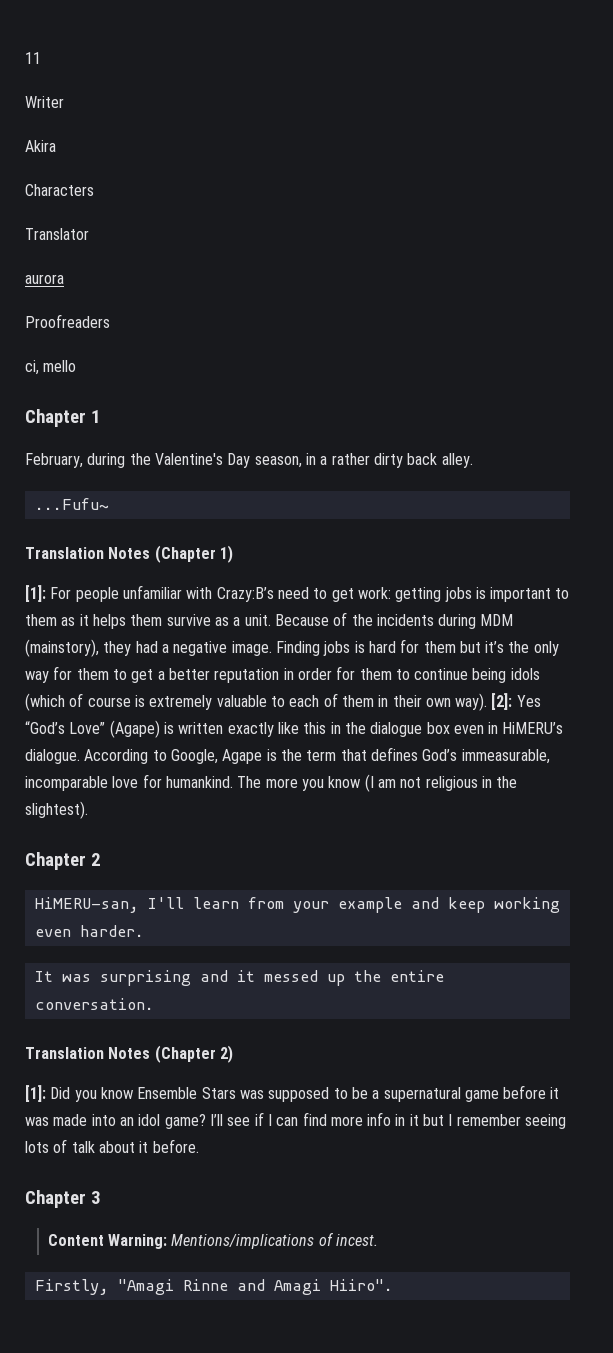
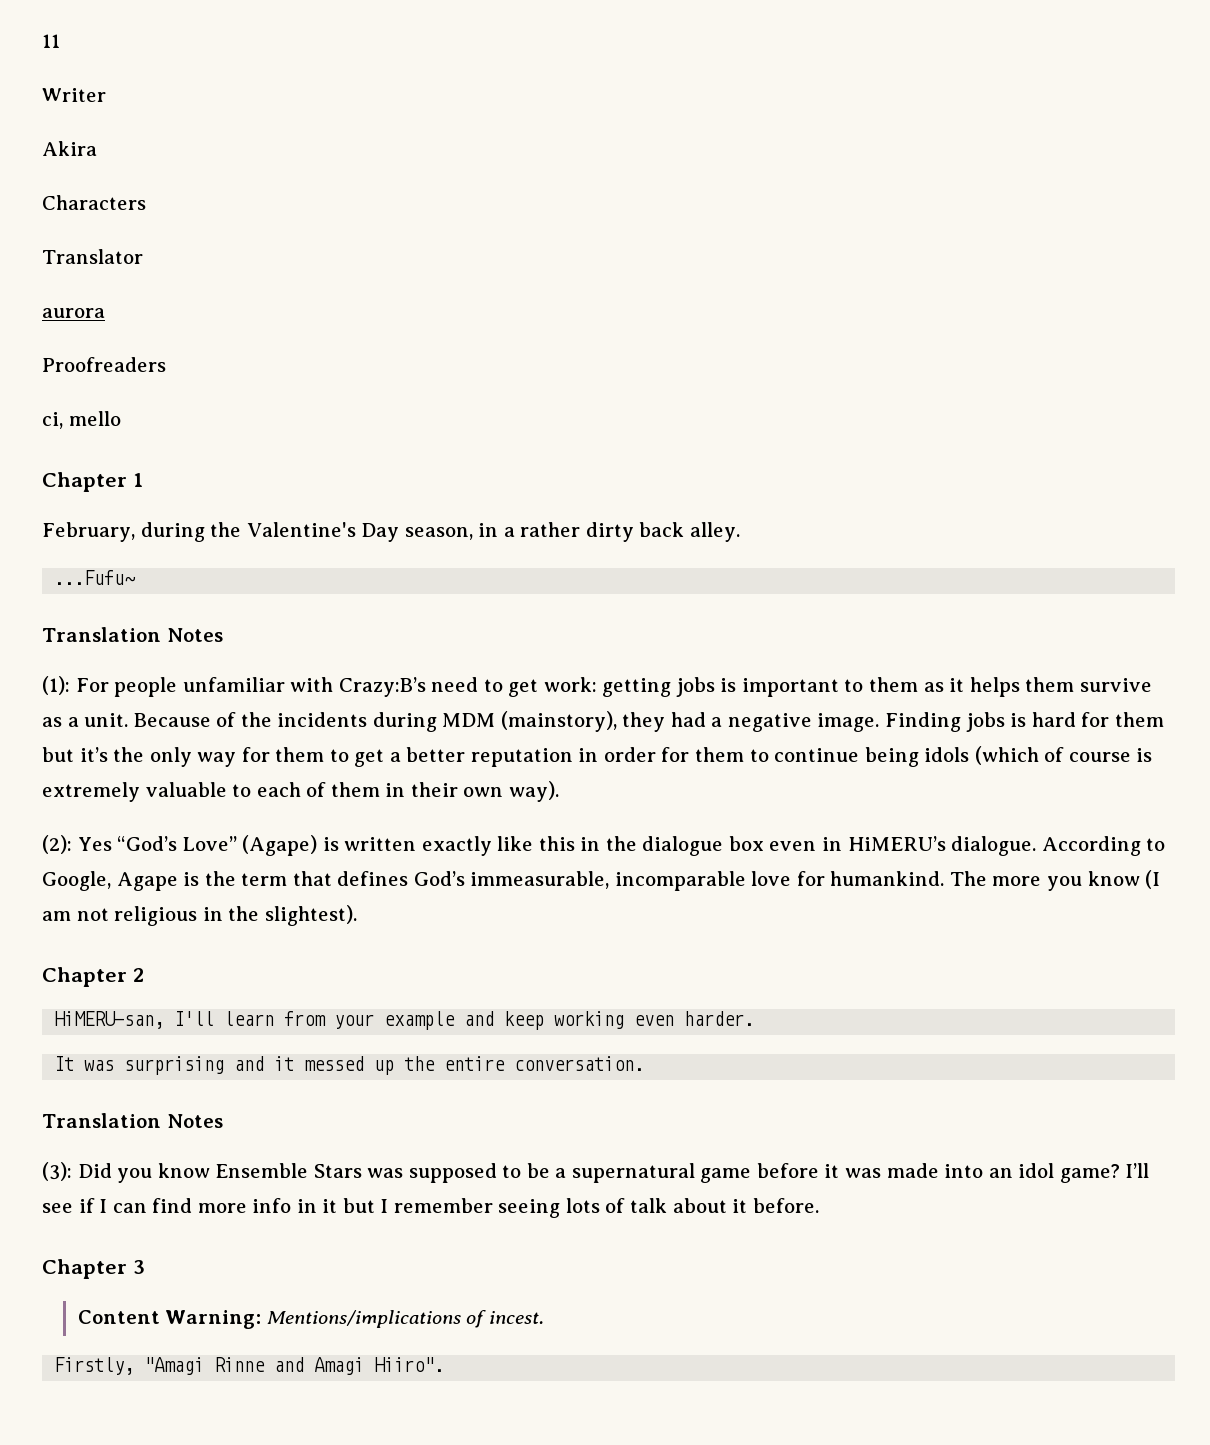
  ...Fufu~
- Translation Notes (Chapter 1)
- [1]: For people unfamiliar with Crazy:B’s need to get work: getting jobs is important to them as it helps them survive as a unit.
+ Translation Notes
+ (1): For people unfamiliar with Crazy:B’s need to get work: getting jobs is important to them as it helps them survive as a unit.
- Finding jobs is hard for them but it’s the only way for them to get a better reputation in order for them to continue being idols (which of course is extremely valuable to each of them in their own way). [2]: Yes “God’s Love” (Agape) is written exactly like this in the dialogue box even in HiMERU’s dialogue.
+ Finding jobs is hard for them but it’s the only way for them to get a better reputation in order for them to continue being idols (which of course is extremely valuable to each of them in their own way).
+ (2): Yes “God’s Love” (Agape) is written exactly like this in the dialogue box even in HiMERU’s dialogue.
  It was surprising and it messed up the entire conversation.
- Translation Notes (Chapter 2)
- [1]: Did you know Ensemble Stars was supposed to be a supernatural game before it was made into an idol game?
+ Translation Notes
+ (3): Did you know Ensemble Stars was supposed to be a supernatural game before it was made into an idol game?

